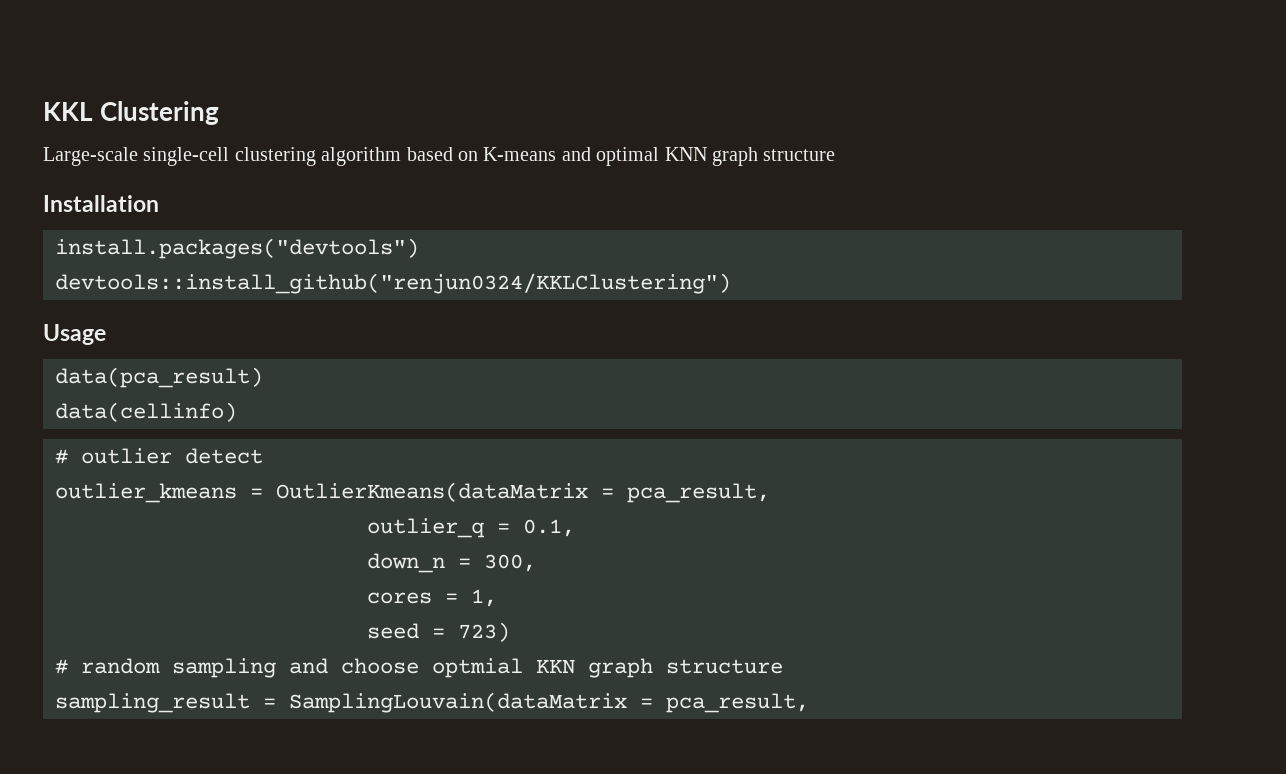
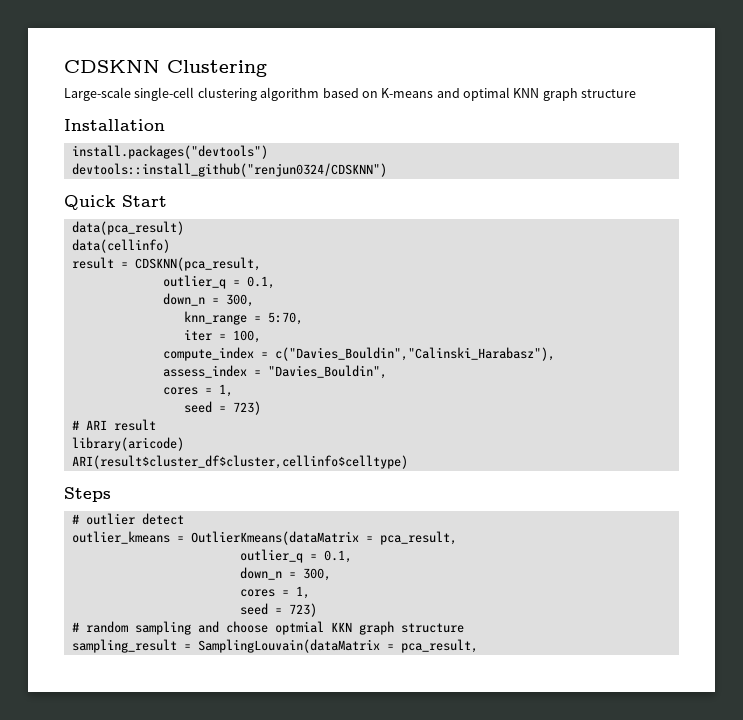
- KKL Clustering
+ CDSKNN Clustering
- devtools::install_github("renjun0324/KKLClustering")
- Usage
+ devtools::install_github("renjun0324/CDSKNN")
+ Quick Start
+ result = CDSKNN(pca_result,
+ outlier_q = 0.1,
+ down_n = 300,
+ knn_range = 5:70,
+ iter = 100,
+ compute_index = c("Davies_Bouldin","Calinski_Harabasz"),
+ assess_index = "Davies_Bouldin",
+ cores = 1,
+ seed = 723)
+ # ARI result
+ library(aricode)
+ ARI(result$cluster_df$cluster,cellinfo$celltype)
+ Steps

